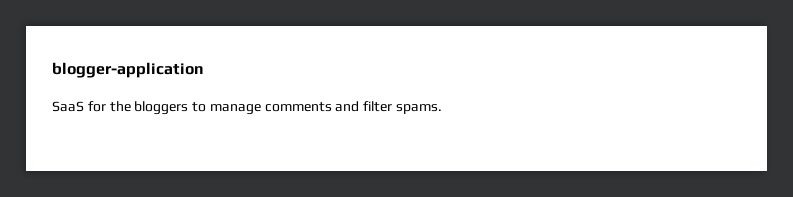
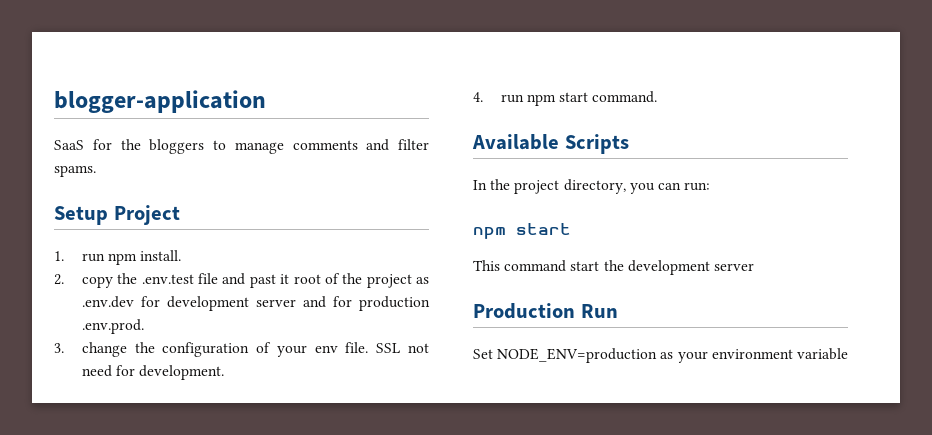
+ Setup Project
+ 1. run npm install.
+ 2. copy the .env.test file and past it root of the project as .env.dev for development server and for production .env.prod.
+ 3. change the configuration of your env file. SSL not need for development.
+ 4. run npm start command.
+ Available Scripts
+ In the project directory, you can run:
+ npm start
+ This command start the development server
+ Production Run
+ Set NODE_ENV=production as your environment variable

